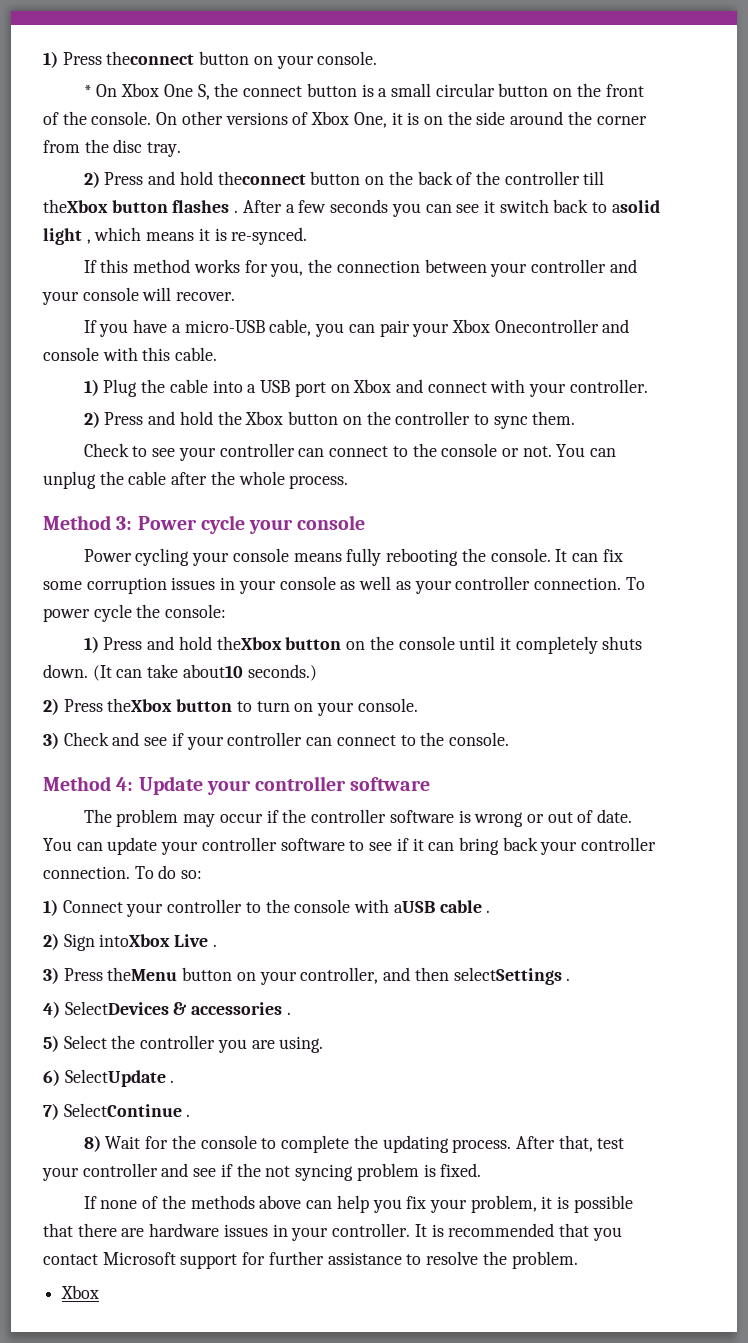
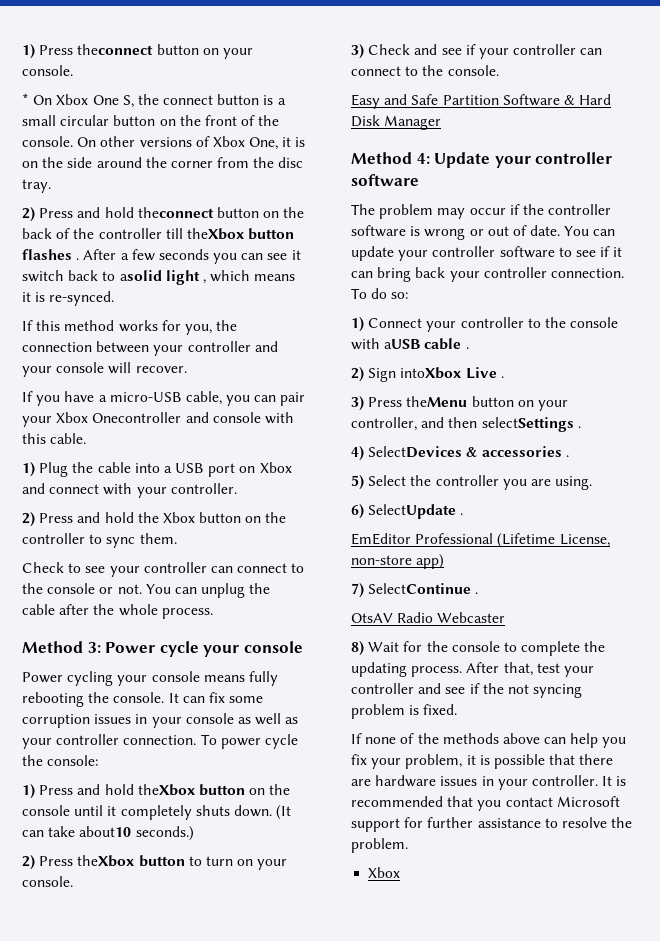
+ Easy and Safe Partition Software & Hard Disk Manager
+ EmEditor Professional (Lifetime License, non-store app)
+ OtsAV Radio Webcaster

